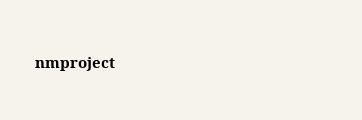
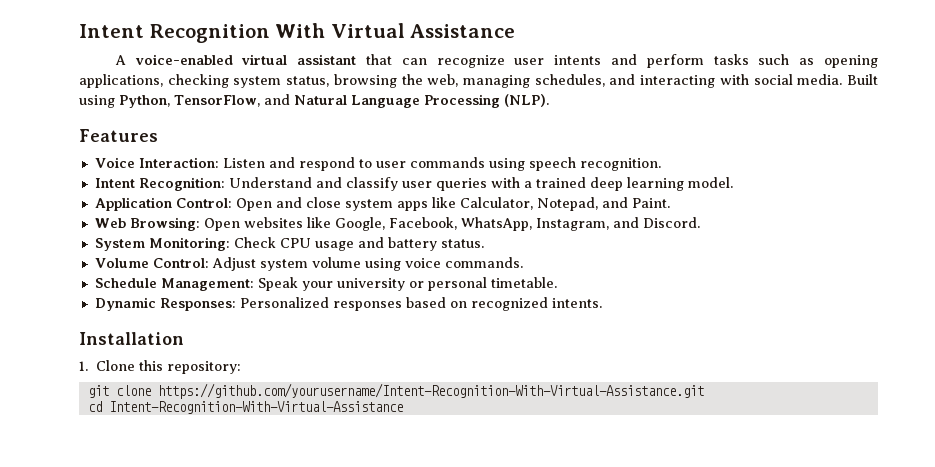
- nmproject
+ Intent Recognition With Virtual Assistance
+ A voice-enabled virtual assistant that can recognize user intents and perform tasks such as opening applications, checking system status, browsing the web, managing schedules, and interacting with social media. Built using Python, TensorFlow, and Natural Language Processing (NLP).
+ Features
+ Voice Interaction: Listen and respond to user commands using speech recognition.
+ Intent Recognition: Understand and classify user queries with a trained deep learning model.
+ Application Control: Open and close system apps like Calculator, Notepad, and Paint.
+ Web Browsing: Open websites like Google, Facebook, WhatsApp, Instagram, and Discord.
+ System Monitoring: Check CPU usage and battery status.
+ Volume Control: Adjust system volume using voice commands.
+ Schedule Management: Speak your university or personal timetable.
+ Dynamic Responses: Personalized responses based on recognized intents.
+ Installation
+ 1. Clone this repository:
+ git clone https://github.com/yourusername/Intent-Recognition-With-Virtual-Assistance.git
+ cd Intent-Recognition-With-Virtual-Assistance

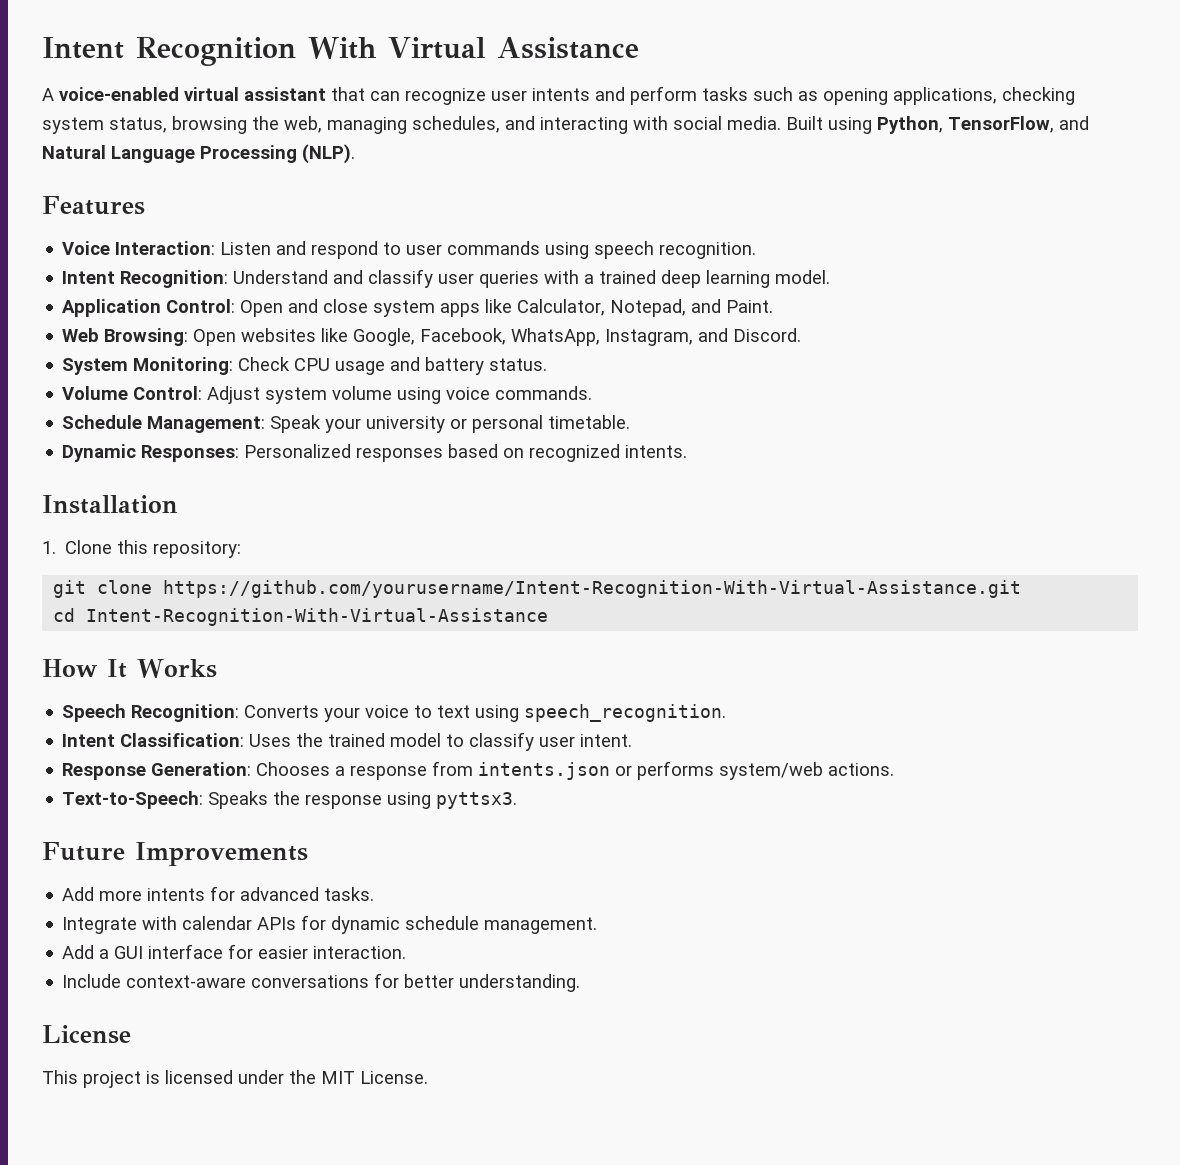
+ How It Works
+ Speech Recognition: Converts your voice to text using speech_recognition.
+ Intent Classification: Uses the trained model to classify user intent.
+ Response Generation: Chooses a response from intents.json or performs system/web actions.
+ Text-to-Speech: Speaks the response using pyttsx3.
+ Future Improvements
+ Add more intents for advanced tasks.
+ Integrate with calendar APIs for dynamic schedule management.
+ Add a GUI interface for easier interaction.
+ Include context-aware conversations for better understanding.
+ License
+ This project is licensed under the MIT License.

